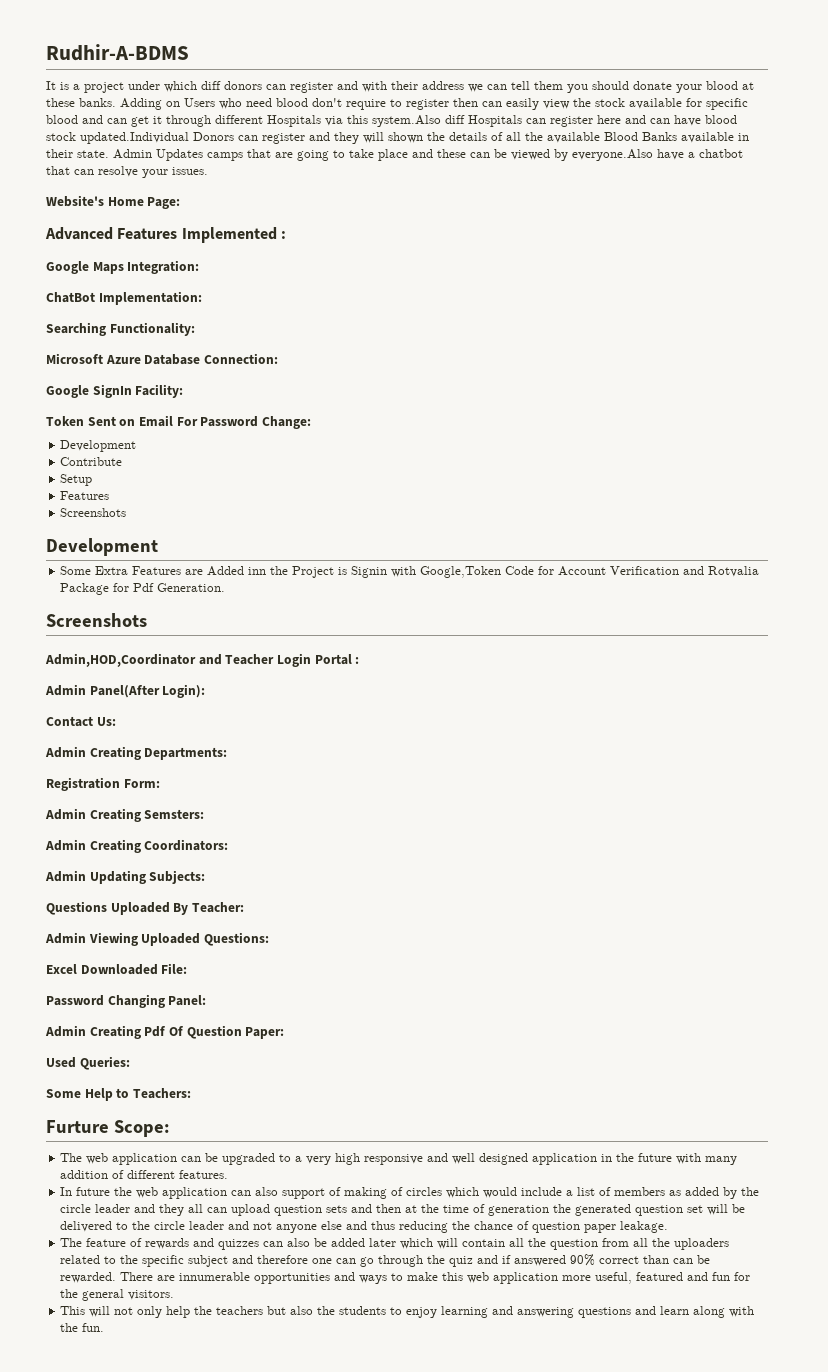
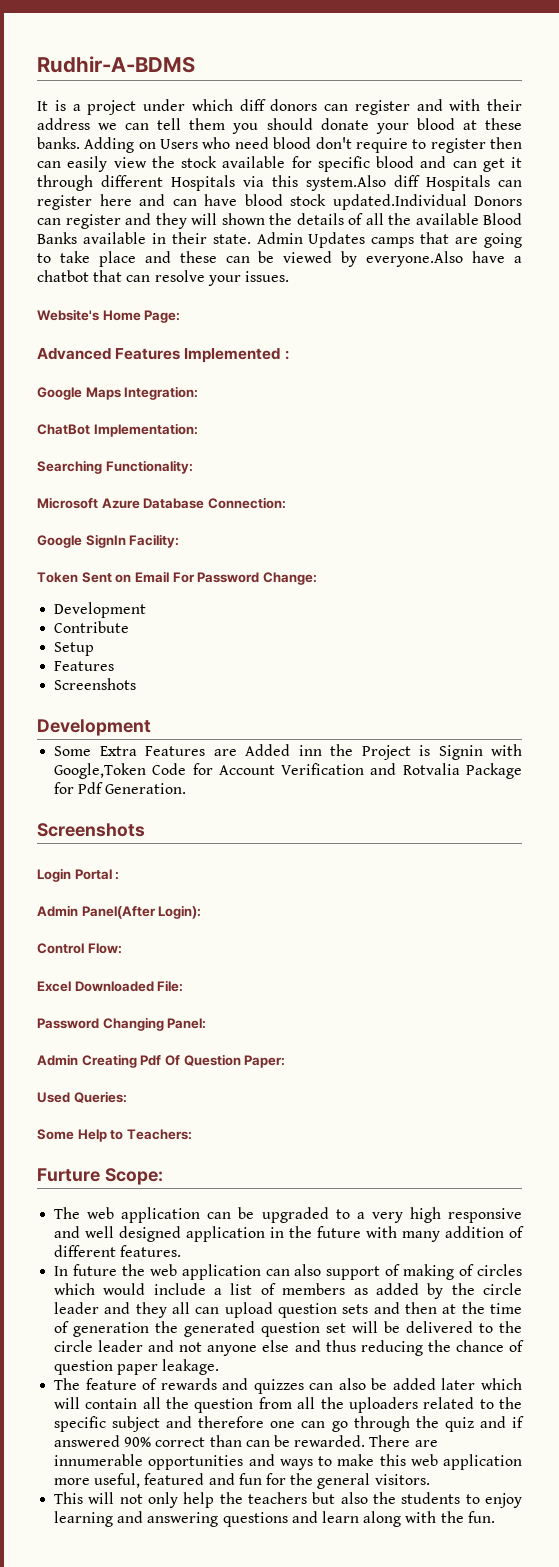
- Admin,HOD,Coordinator and Teacher Login Portal :
+ Login Portal :
- Contact Us:
- Admin Creating Departments:
- Registration Form:
- Admin Creating Semsters:
- Admin Creating Coordinators:
- Admin Updating Subjects:
- Questions Uploaded By Teacher:
- Admin Viewing Uploaded Questions:
+ Control Flow:

